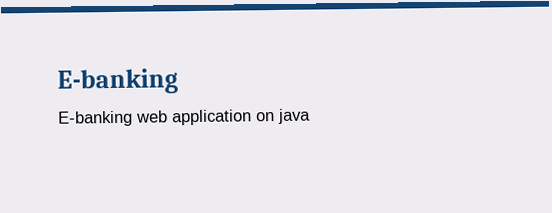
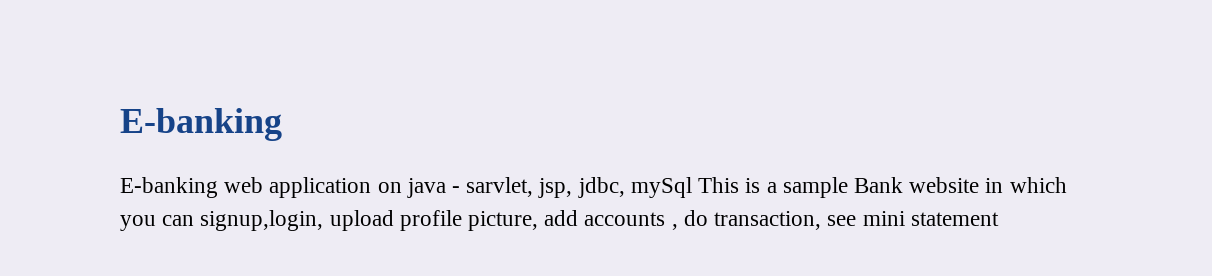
- E-banking web application on java
+ E-banking web application on java - sarvlet, jsp, jdbc, mySql This is a sample Bank website in which you can signup,login, upload profile picture, add accounts , do transaction, see mini statement

